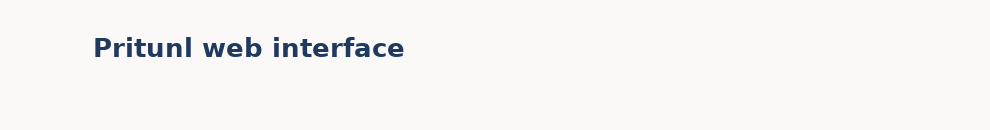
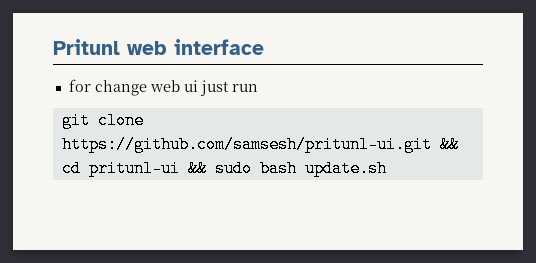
+ for change web ui just run
+ git clone https://github.com/samsesh/pritunl-ui.git && cd pritunl-ui && sudo bash update.sh

